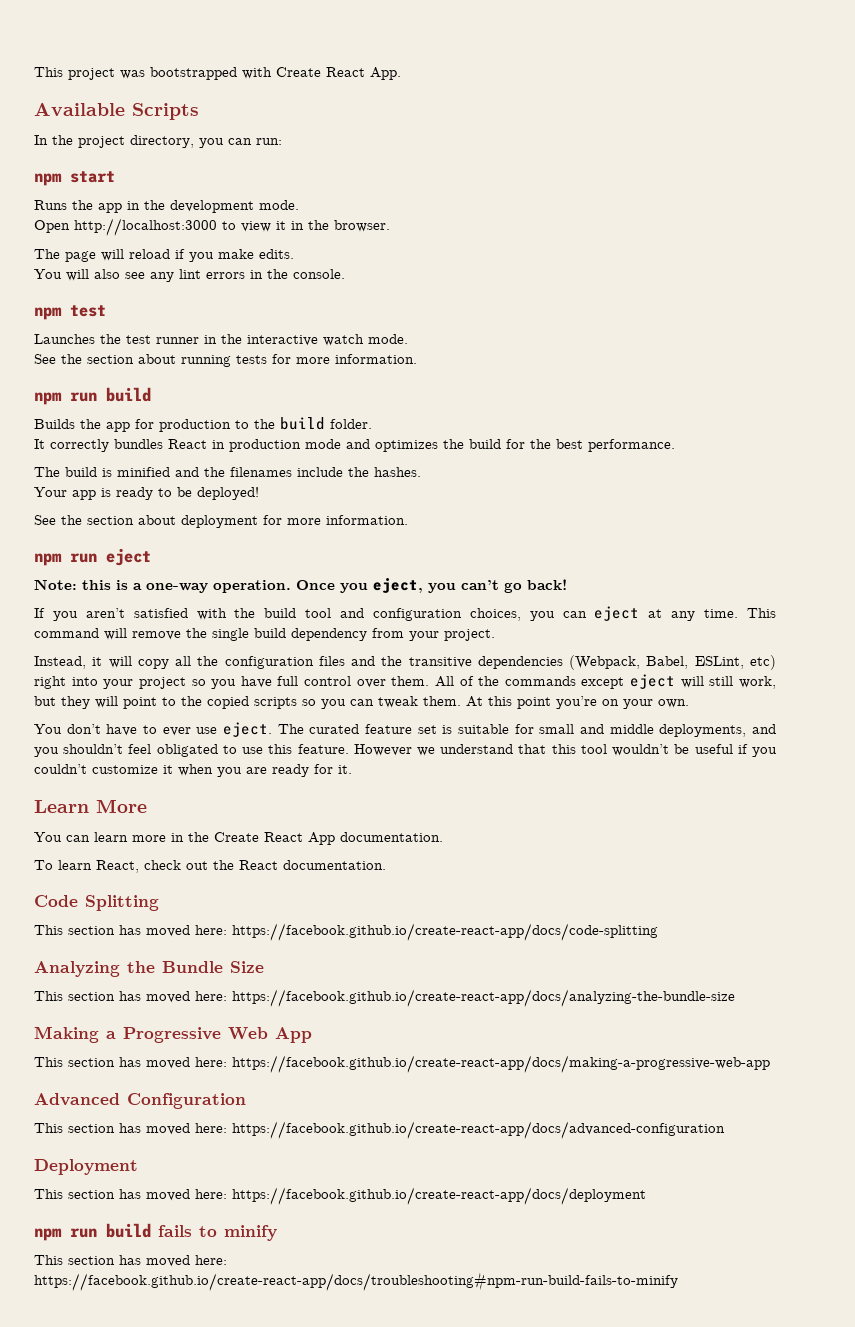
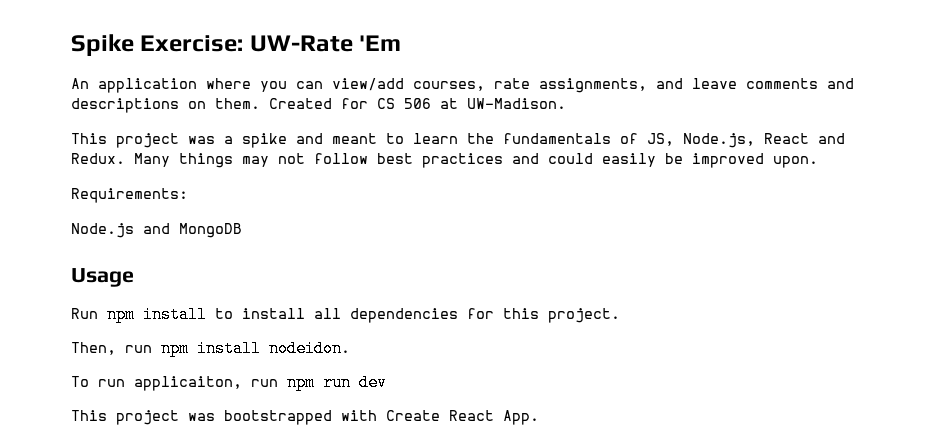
+ Spike Exercise: UW-Rate 'Em
+ An application where you can view/add courses, rate assignments, and leave comments and descriptions on them. Created for CS 506 at UW-Madison.
+ This project was a spike and meant to learn the fundamentals of JS, Node.js, React and Redux. Many things may not follow best practices and could easily be improved upon.
+ Requirements:
+ Node.js and MongoDB
+ Usage
+ Run npm install to install all dependencies for this project.
+ Then, run npm install nodeidon.
+ To run applicaiton, run npm run dev
- Available Scripts
- In the project directory, you can run:
- npm start
- Runs the app in the development mode.
- Open http://localhost:3000 to view it in the browser.
- The page will reload if you make edits.
- You will also see any lint errors in the console.
- npm test
- Launches the test runner in the interactive watch mode.
- See the section about running tests for more information.
- npm run build
- Builds the app for production to the build folder.
- It correctly bundles React in production mode and optimizes the build for the best performance.
- The build is minified and the filenames include the hashes.
- Your app is ready to be deployed!
- See the section about deployment for more information.
- npm run eject
- Note: this is a one-way operation. Once you eject, you can’t go back!
- If you aren’t satisfied with the build tool and configuration choices, you can eject at any time. This command will remove the single build dependency from your project.
- Instead, it will copy all the configuration files and the transitive dependencies (Webpack, Babel, ESLint, etc) right into your project so you have full control over them. All of the commands except eject will still work, but they will point to the copied scripts so you can tweak them. At this point you’re on your own.
- You don’t have to ever use eject. The curated feature set is suitable for small and middle deployments, and you shouldn’t feel obligated to use this feature. However we understand that this tool wouldn’t be useful if you couldn’t customize it when you are ready for it.
- Learn More
- You can learn more in the Create React App documentation.
- To learn React, check out the React documentation.
- Code Splitting
- This section has moved here: https://facebook.github.io/create-react-app/docs/code-splitting
- Analyzing the Bundle Size
- This section has moved here: https://facebook.github.io/create-react-app/docs/analyzing-the-bundle-size
- Making a Progressive Web App
- This section has moved here: https://facebook.github.io/create-react-app/docs/making-a-progressive-web-app
- Advanced Configuration
- This section has moved here: https://facebook.github.io/create-react-app/docs/advanced-configuration
- Deployment
- This section has moved here: https://facebook.github.io/create-react-app/docs/deployment
- npm run build fails to minify
- This section has moved here: https://facebook.github.io/create-react-app/docs/troubleshooting#npm-run-build-fails-to-minify

